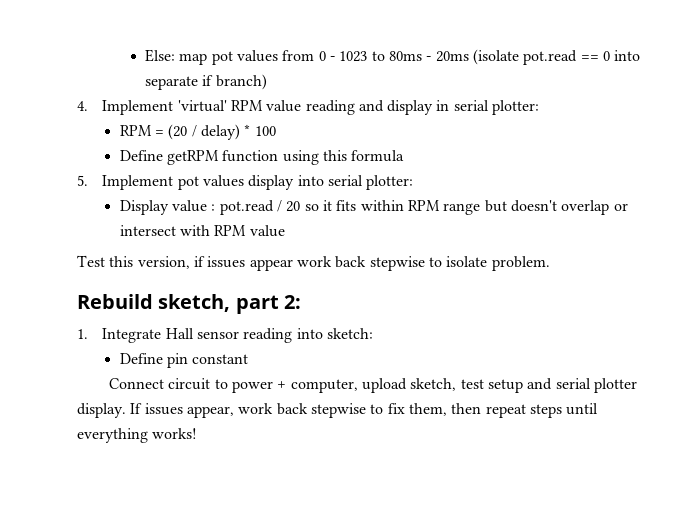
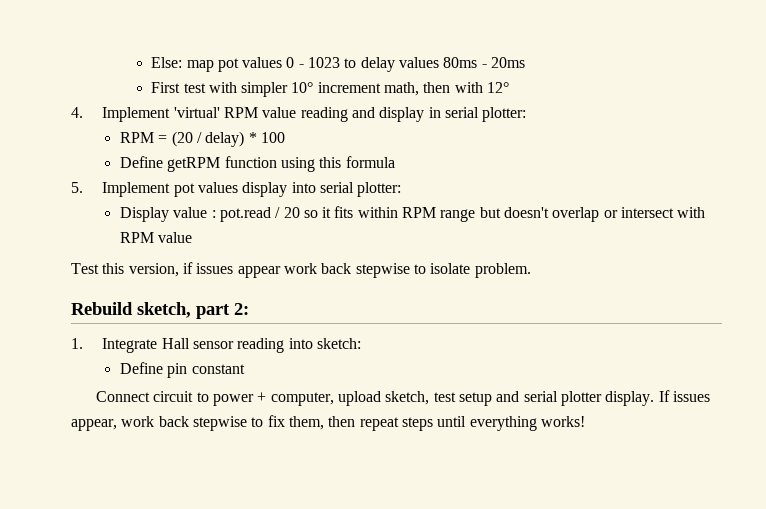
- Else: map pot values from 0 - 1023 to 80ms - 20ms (isolate pot.read == 0 into separate if branch)
+ Else: map pot values 0 - 1023 to delay values 80ms - 20ms
+ First test with simpler 10° increment math, then with 12°

